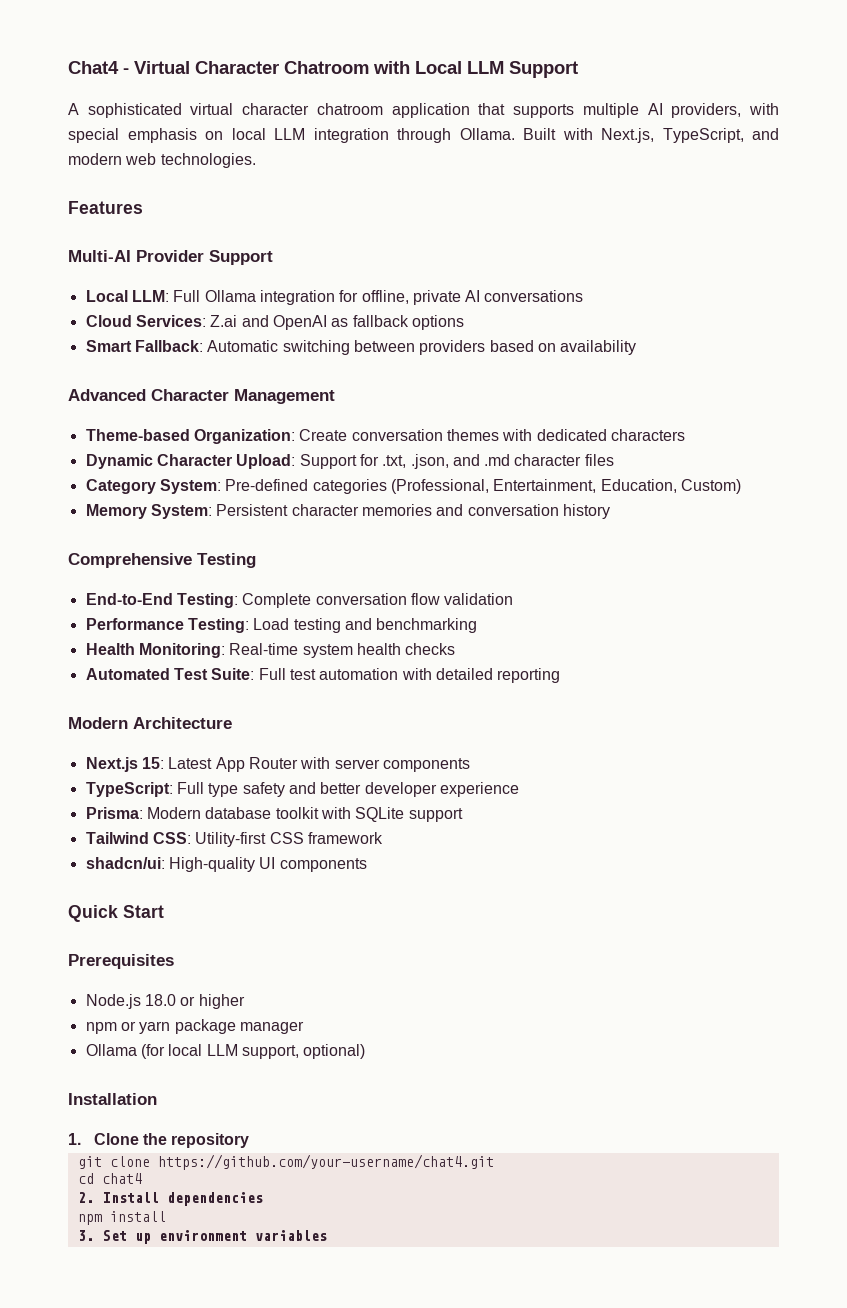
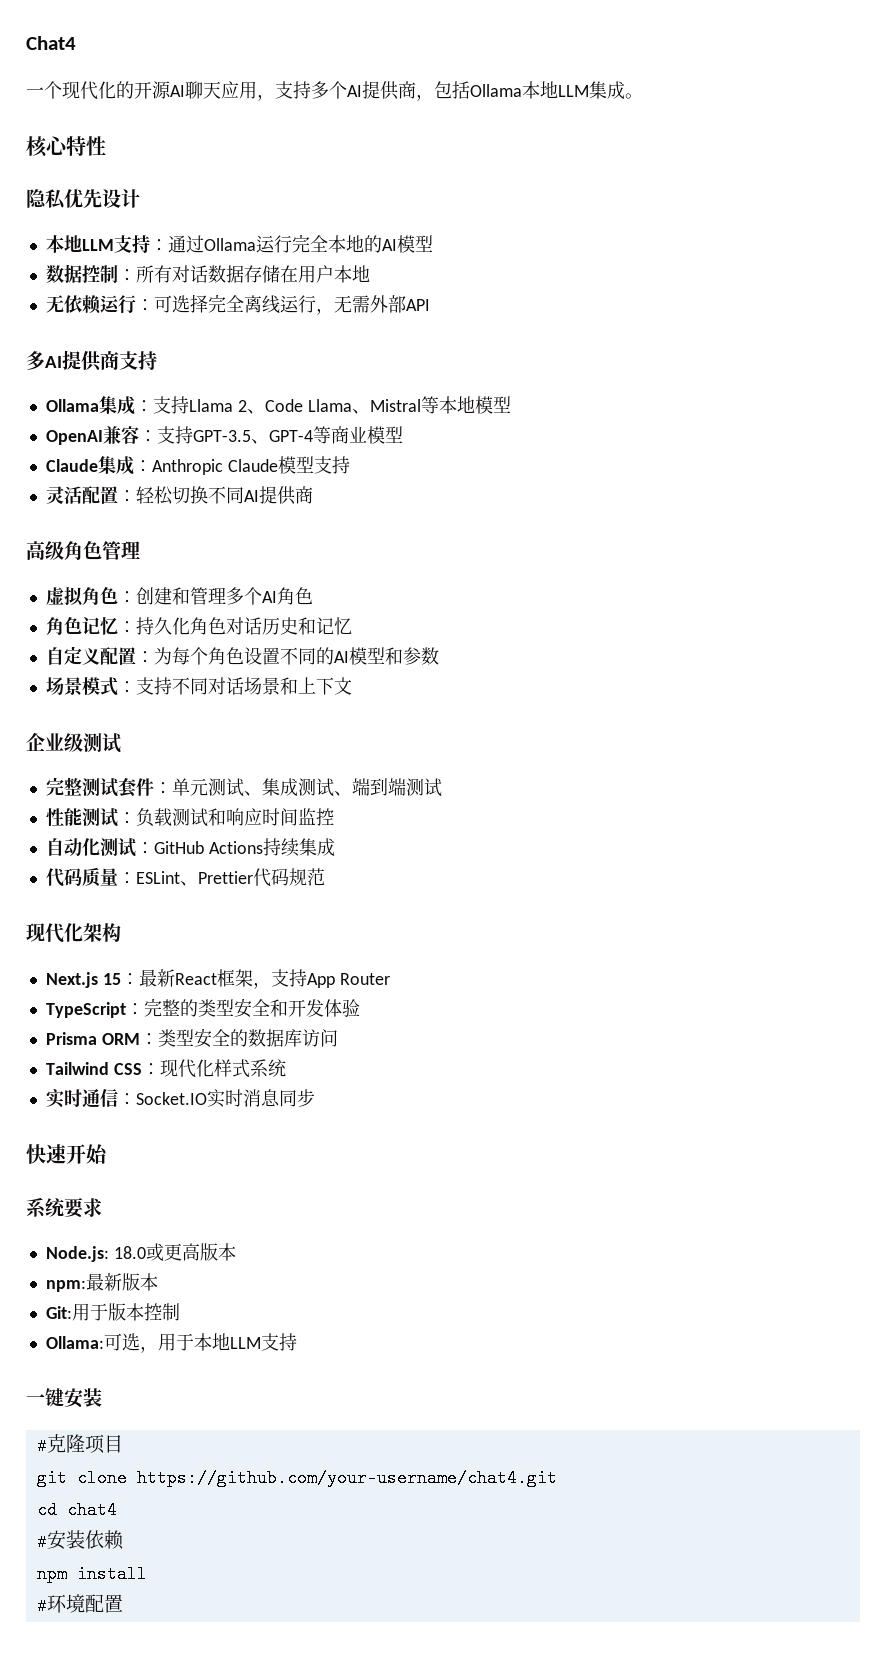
- Chat4 - Virtual Character Chatroom with Local LLM Support
- A sophisticated virtual character chatroom application that supports multiple AI providers, with special emphasis on local LLM integration through Ollama. Built with Next.js, TypeScript, and modern web technologies.
- Features
- Multi-AI Provider Support
- Local LLM: Full Ollama integration for offline, private AI conversations
- Cloud Services: Z.ai and OpenAI as fallback options
- Smart Fallback: Automatic switching between providers based on availability
- Advanced Character Management
- Theme-based Organization: Create conversation themes with dedicated characters
- Dynamic Character Upload: Support for .txt, .json, and .md character files
- Category System: Pre-defined categories (Professional, Entertainment, Education, Custom)
- Memory System: Persistent character memories and conversation history
- Comprehensive Testing
- End-to-End Testing: Complete conversation flow validation
- Performance Testing: Load testing and benchmarking
- Health Monitoring: Real-time system health checks
- Automated Test Suite: Full test automation with detailed reporting
- Modern Architecture
- Next.js 15: Latest App Router with server components
- TypeScript: Full type safety and better developer experience
- Prisma: Modern database toolkit with SQLite support
- Tailwind CSS: Utility-first CSS framework
- shadcn/ui: High-quality UI components
- Quick Start
- Prerequisites
- Node.js 18.0 or higher
- npm or yarn package manager
- Ollama (for local LLM support, optional)
- Installation
- 1. Clone the repository
+ Chat4
+ 一个现代化的开源AI聊天应用，支持多个AI提供商，包括Ollama本地LLM集成。
+ 核心特性
+ 隐私优先设计
+ 本地LLM支持：通过Ollama运行完全本地的AI模型
+ 数据控制：所有对话数据存储在用户本地
+ 无依赖运行：可选择完全离线运行，无需外部API
+ 多AI提供商支持
+ Ollama集成：支持Llama 2、Code Llama、Mistral等本地模型
+ OpenAI兼容：支持GPT-3.5、GPT-4等商业模型
+ Claude集成：Anthropic Claude模型支持
+ 灵活配置：轻松切换不同AI提供商
+ 高级角色管理
+ 虚拟角色：创建和管理多个AI角色
+ 角色记忆：持久化角色对话历史和记忆
+ 自定义配置：为每个角色设置不同的AI模型和参数
+ 场景模式：支持不同对话场景和上下文
+ 企业级测试
+ 完整测试套件：单元测试、集成测试、端到端测试
+ 性能测试：负载测试和响应时间监控
+ 自动化测试：GitHub Actions持续集成
+ 代码质量：ESLint、Prettier代码规范
+ 现代化架构
+ Next.js 15：最新React框架，支持App Router
+ TypeScript：完整的类型安全和开发体验
+ Prisma ORM：类型安全的数据库访问
+ Tailwind CSS：现代化样式系统
+ 实时通信：Socket.IO实时消息同步
+ 快速开始
+ 系统要求
+ Node.js: 18.0或更高版本
+ npm:最新版本
+ Git:用于版本控制
+ Ollama:可选，用于本地LLM支持
+ 一键安装
+ #克隆项目
- 2. Install dependencies
+ #安装依赖
- 3. Set up environment variables
+ #环境配置

